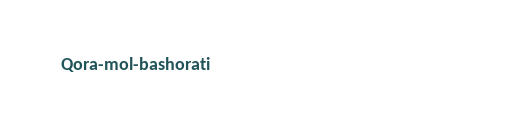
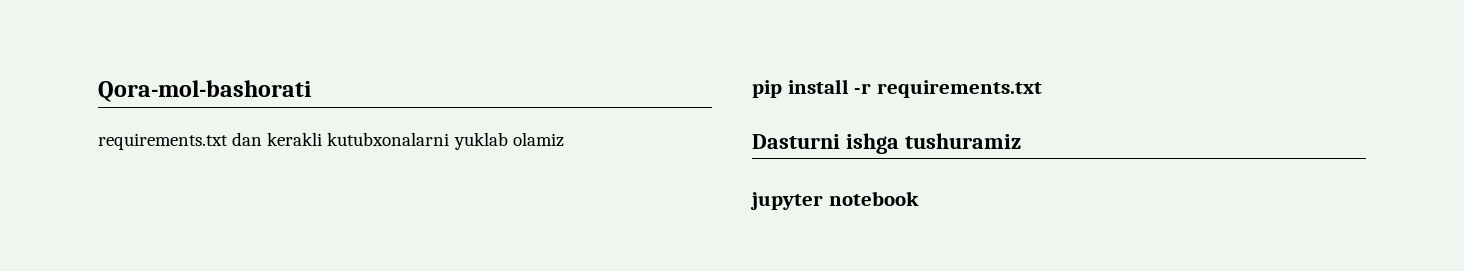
+ requirements.txt dan kerakli kutubxonalarni yuklab olamiz
+ pip install -r requirements.txt
+ Dasturni ishga tushuramiz
+ jupyter notebook

